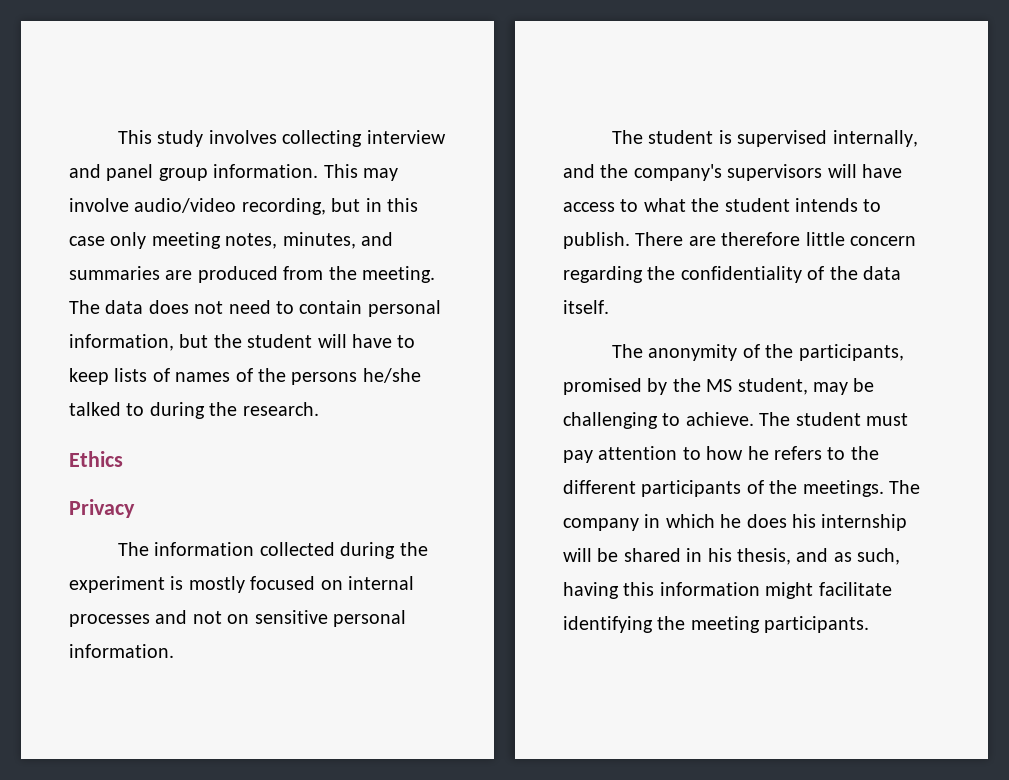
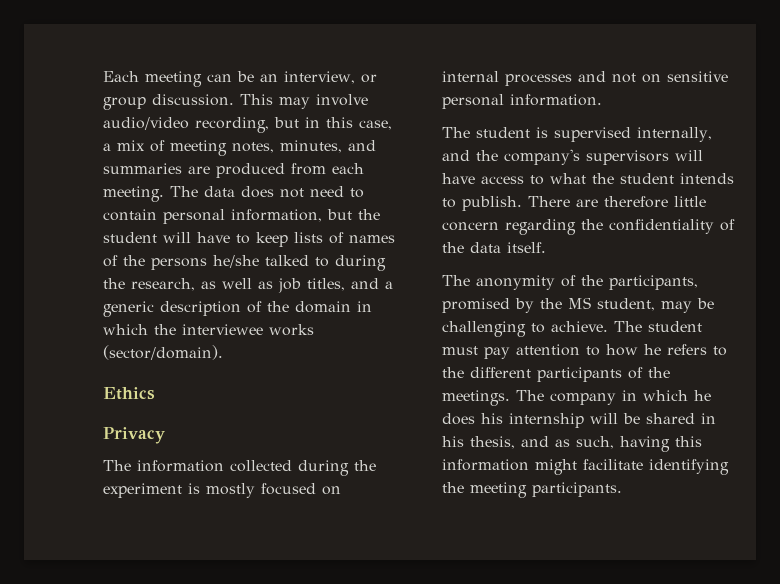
- This study involves collecting interview and panel group information.
+ Each meeting can be an interview, or group discussion.
- This may involve audio/video recording, but in this case only meeting notes, minutes, and summaries are produced from the meeting.
+ This may involve audio/video recording, but in this case, a mix of meeting notes, minutes, and summaries are produced from each meeting.
- The data does not need to contain personal information, but the student will have to keep lists of names of the persons he/she talked to during the research.
+ The data does not need to contain personal information, but the student will have to keep lists of names of the persons he/she talked to during the research, as well as job titles, and a generic description of the domain in which the interviewee works (sector/domain).

